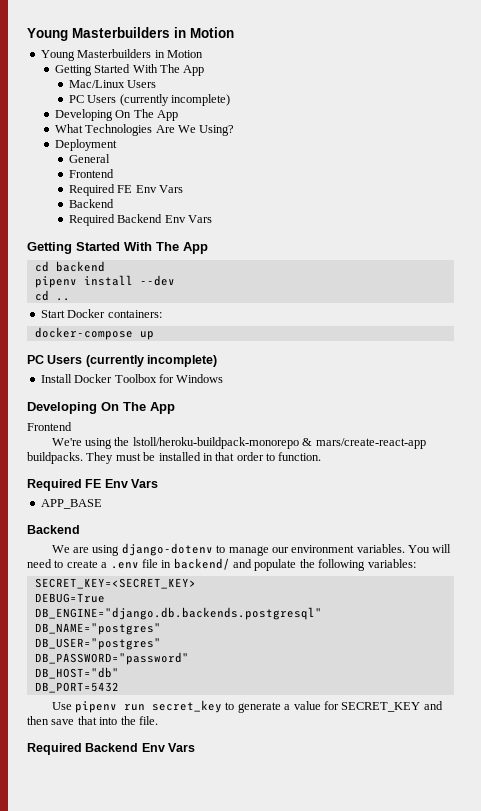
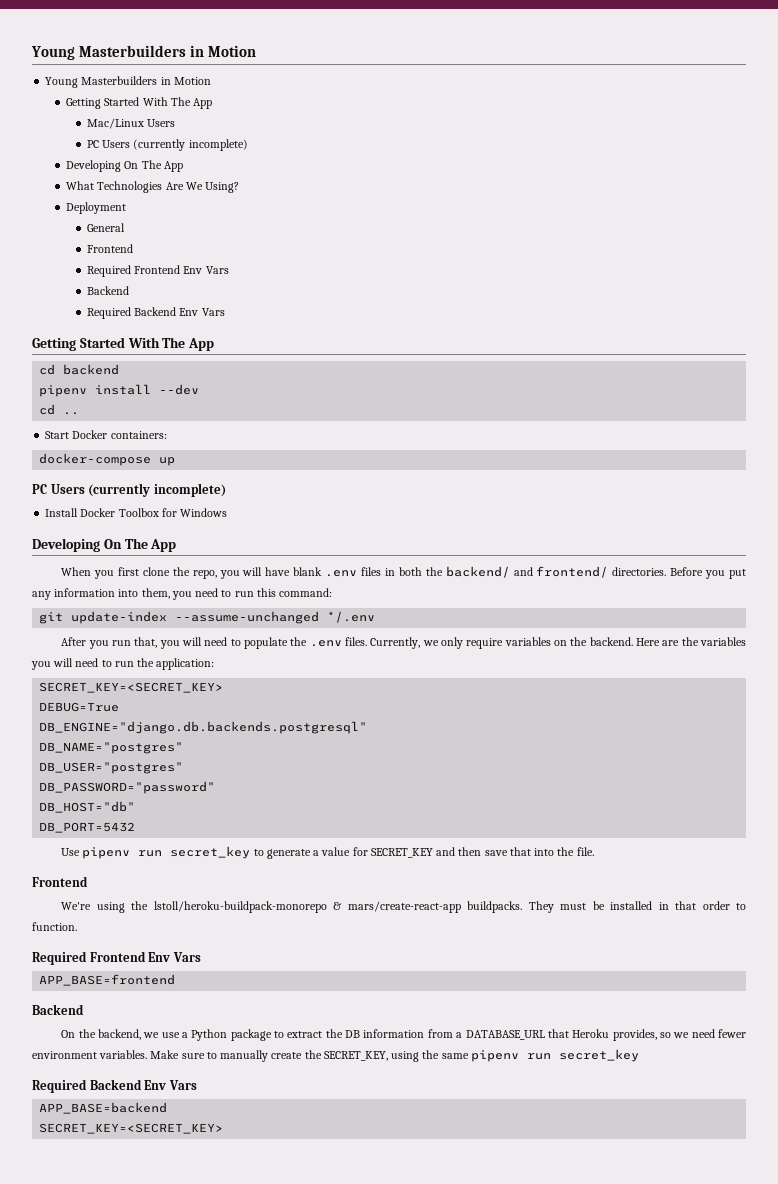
  General
  Frontend
- Required FE Env Vars
+ Required Frontend Env Vars
  Install Docker Toolbox for Windows
  Developing On The App
- Frontend
- We're using the lstoll/heroku-buildpack-monorepo & mars/create-react-app buildpacks. They must be installed in that order to function.
- Required FE Env Vars
- APP_BASE
- Backend
- We are using django-dotenv to manage our environment variables. You will need to create a .env file in backend/ and populate the following variables:
+ When you first clone the repo, you will have blank .env files in both the backend/ and frontend/ directories. Before you put any information into them, you need to run this command:
+ git update-index --assume-unchanged */.env
+ After you run that, you will need to populate the .env files. Currently, we only require variables on the backend. Here are the variables you will need to run the application:
  Use pipenv run secret_key to generate a value for SECRET_KEY and then save that into the file.
+ Frontend
+ We're using the lstoll/heroku-buildpack-monorepo & mars/create-react-app buildpacks. They must be installed in that order to function.
+ Required Frontend Env Vars
+ APP_BASE=frontend
+ Backend
+ On the backend, we use a Python package to extract the DB information from a DATABASE_URL that Heroku provides, so we need fewer environment variables. Make sure to manually create the SECRET_KEY, using the same pipenv run secret_key
  Required Backend Env Vars
+ APP_BASE=backend
+ SECRET_KEY=<SECRET_KEY>

